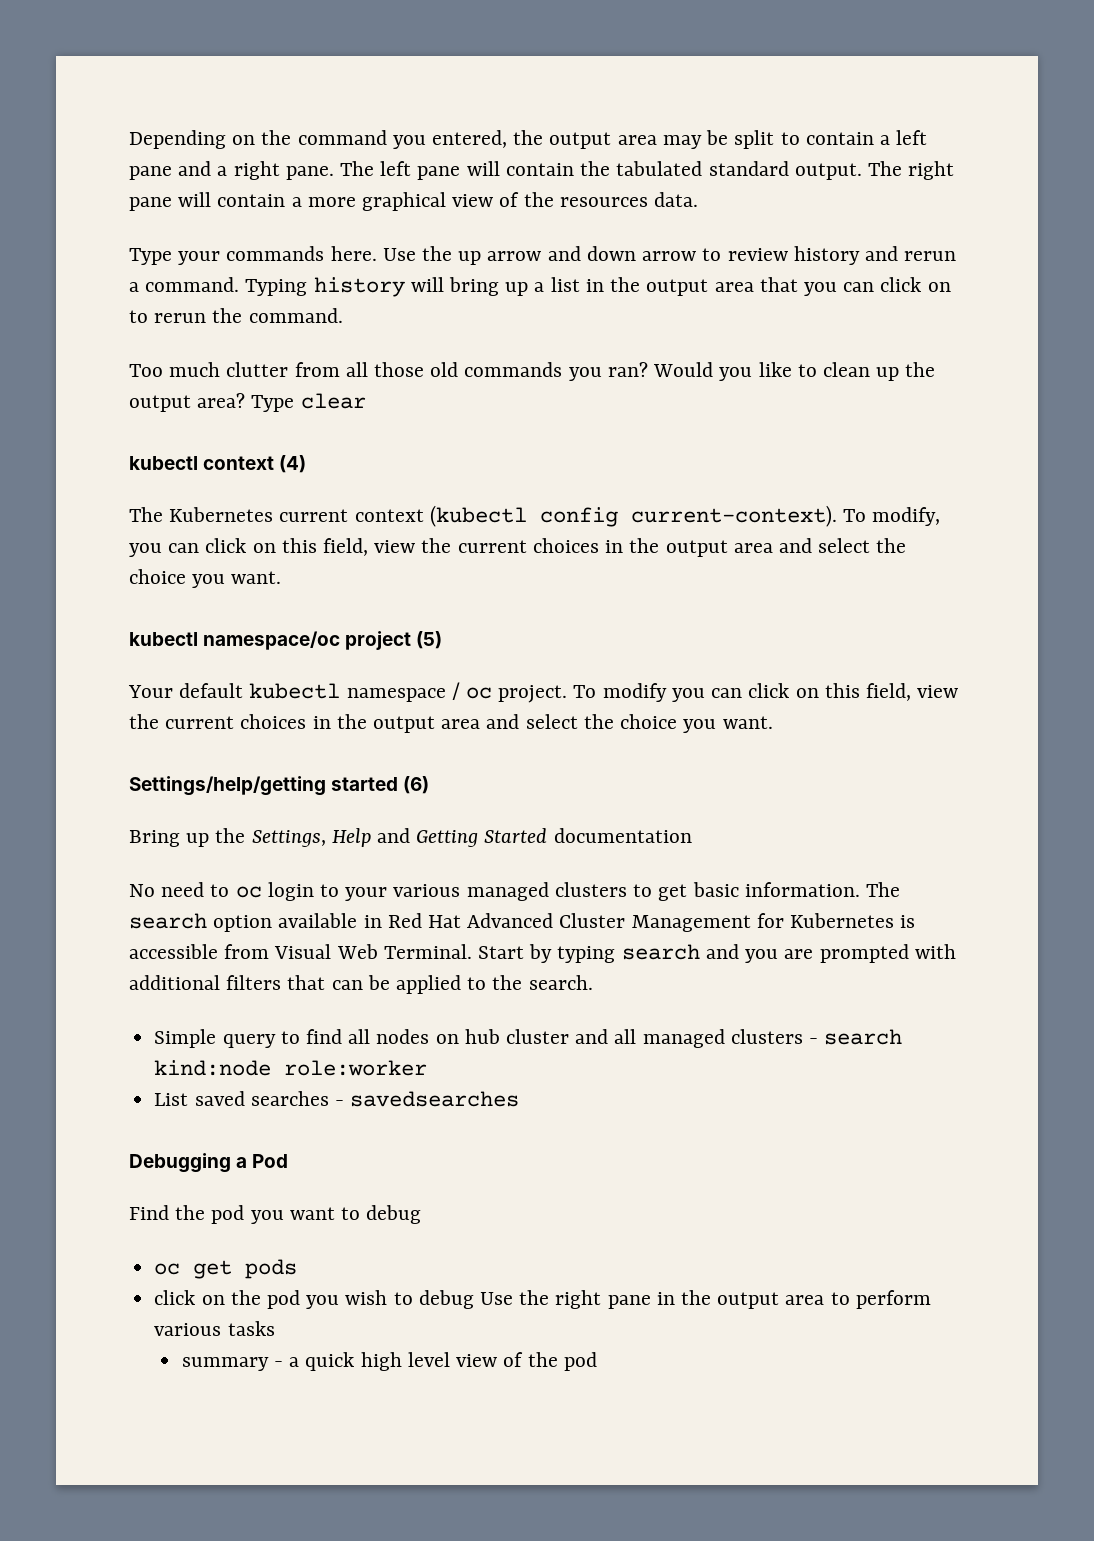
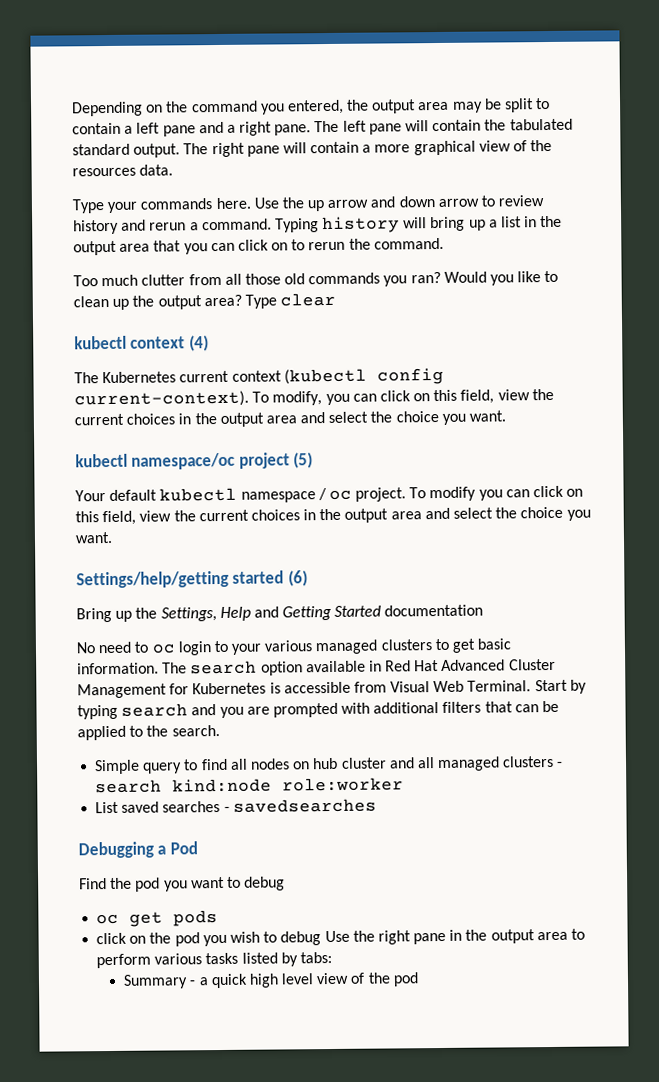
- click on the pod you wish to debug Use the right pane in the output area to perform various tasks
- summary - a quick high level view of the pod
+ click on the pod you wish to debug Use the right pane in the output area to perform various tasks listed by tabs:
+ Summary - a quick high level view of the pod

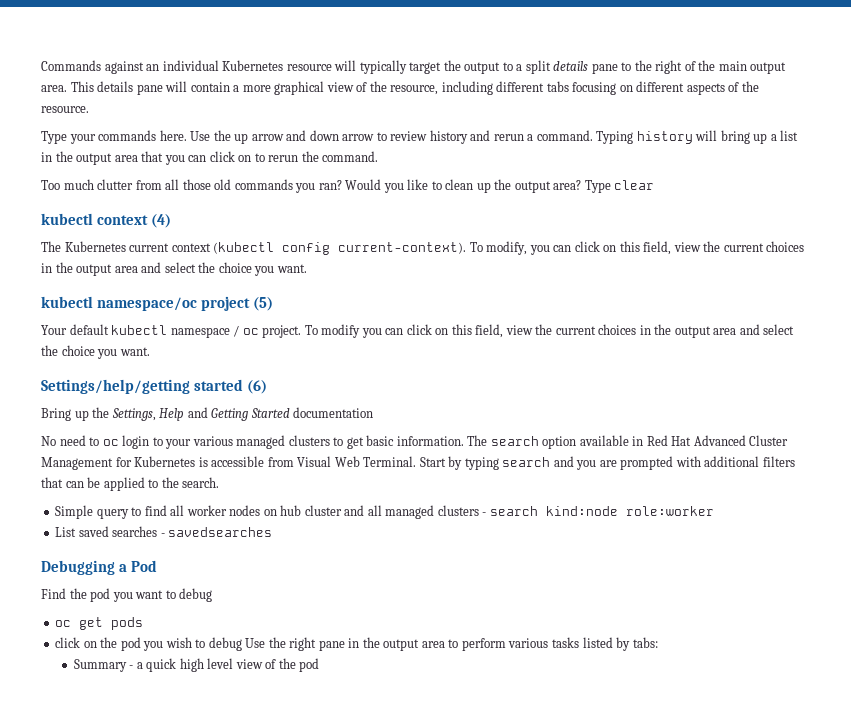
- Depending on the command you entered, the output area may be split to contain a left pane and a right pane. The left pane will contain the tabulated standard output. The right pane will contain a more graphical view of the resources data.
+ Commands against an individual Kubernetes resource will typically target the output to a split details pane to the right of the main output area. This details pane will contain a more graphical view of the resource, including different tabs focusing on different aspects of the resource.
- Simple query to find all nodes on hub cluster and all managed clusters - search kind:node role:worker
+ Simple query to find all worker nodes on hub cluster and all managed clusters - search kind:node role:worker

